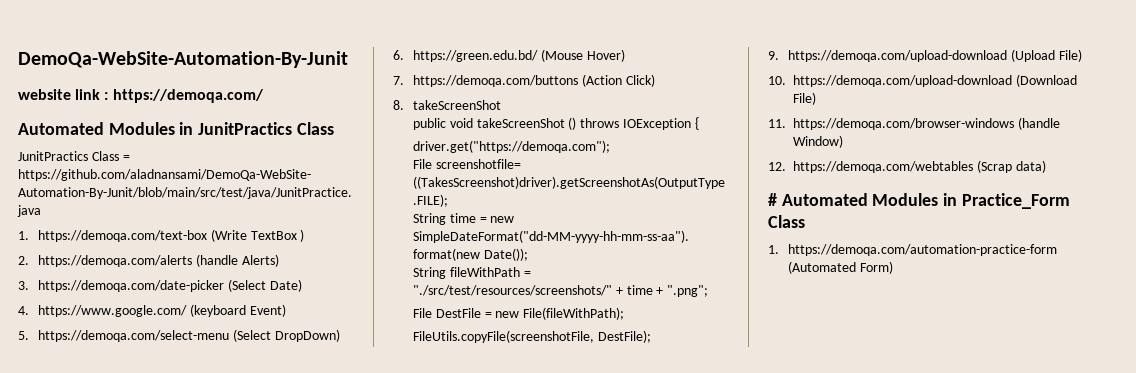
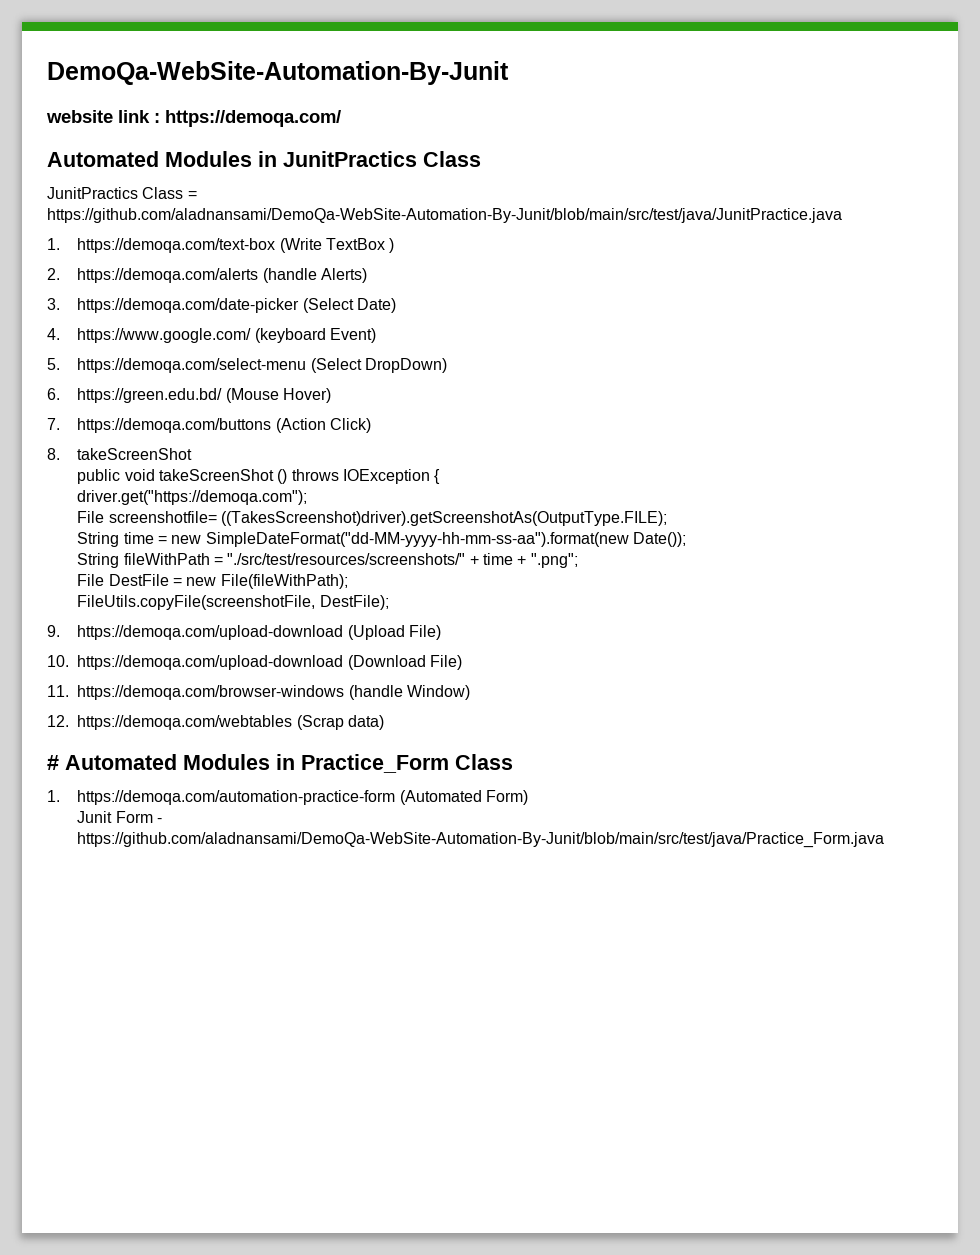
+ Junit Form - https://github.com/aladnansami/DemoQa-WebSite-Automation-By-Junit/blob/main/src/test/java/Practice_Form.java

